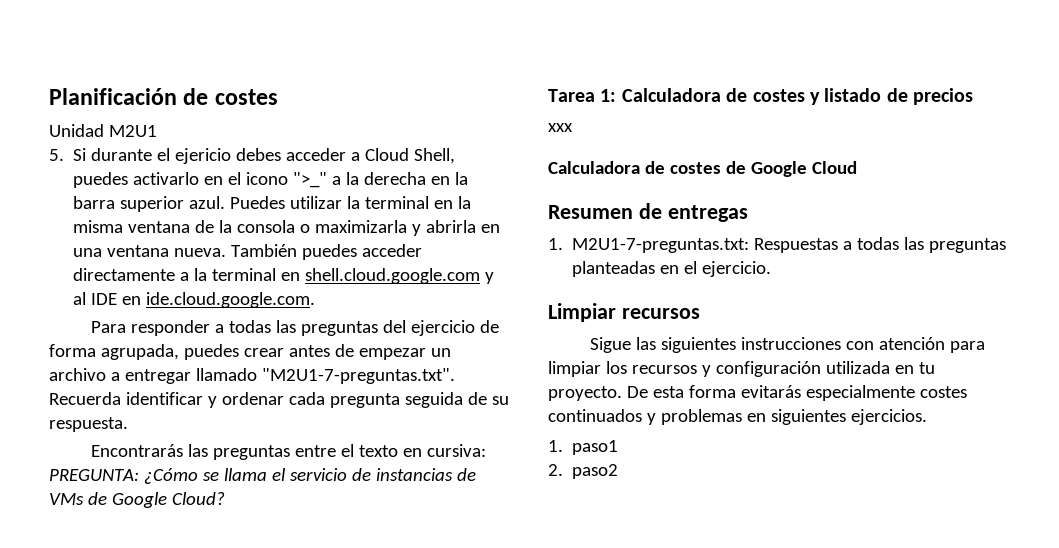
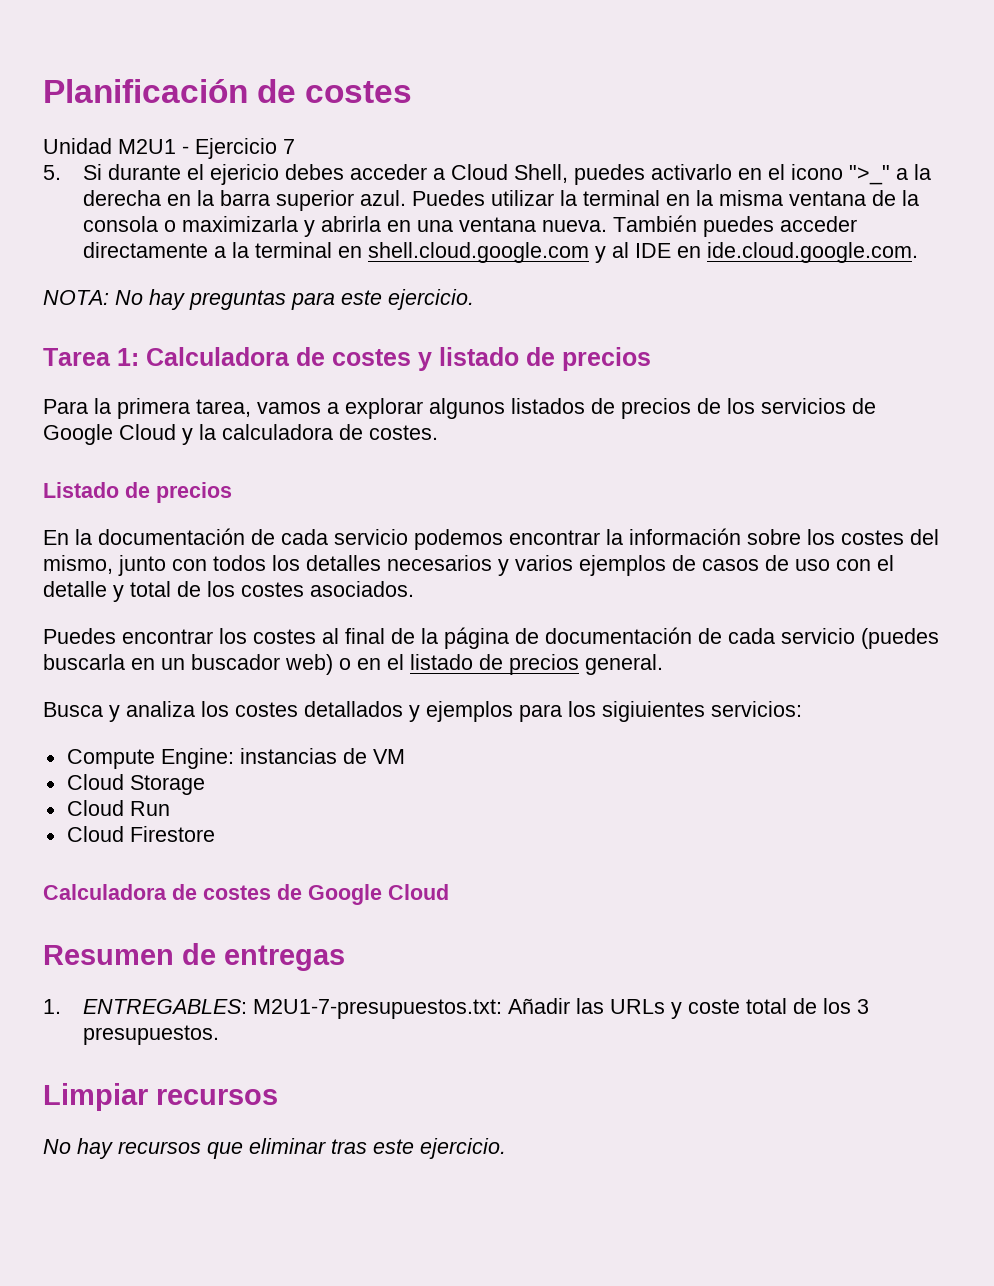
- Unidad M2U1
+ Unidad M2U1 - Ejercicio 7
- Para responder a todas las preguntas del ejercicio de forma agrupada, puedes crear antes de empezar un archivo a entregar llamado "M2U1-7-preguntas.txt". Recuerda identificar y ordenar cada pregunta seguida de su respuesta.
- Encontrarás las preguntas entre el texto en cursiva: PREGUNTA: ¿Cómo se llama el servicio de instancias de VMs de Google Cloud?
+ NOTA: No hay preguntas para este ejercicio.
- xxx
+ Para la primera tarea, vamos a explorar algunos listados de precios de los servicios de Google Cloud y la calculadora de costes.
+ Listado de precios
+ En la documentación de cada servicio podemos encontrar la información sobre los costes del mismo, junto con todos los detalles necesarios y varios ejemplos de casos de uso con el detalle y total de los costes asociados.
+ Puedes encontrar los costes al final de la página de documentación de cada servicio (puedes buscarla en un buscador web) o en el listado de precios general.
+ Busca y analiza los costes detallados y ejemplos para los sigiuientes servicios:
+ Compute Engine: instancias de VM
+ Cloud Storage
+ Cloud Run
+ Cloud Firestore
- 1. M2U1-7-preguntas.txt: Respuestas a todas las preguntas planteadas en el ejercicio.
+ 1. ENTREGABLES: M2U1-7-presupuestos.txt: Añadir las URLs y coste total de los 3 presupuestos.
  Limpiar recursos
- Sigue las siguientes instrucciones con atención para limpiar los recursos y configuración utilizada en tu proyecto. De esta forma evitarás especialmente costes continuados y problemas en siguientes ejercicios.
- 1. paso1
- 2. paso2
+ No hay recursos que eliminar tras este ejercicio.

